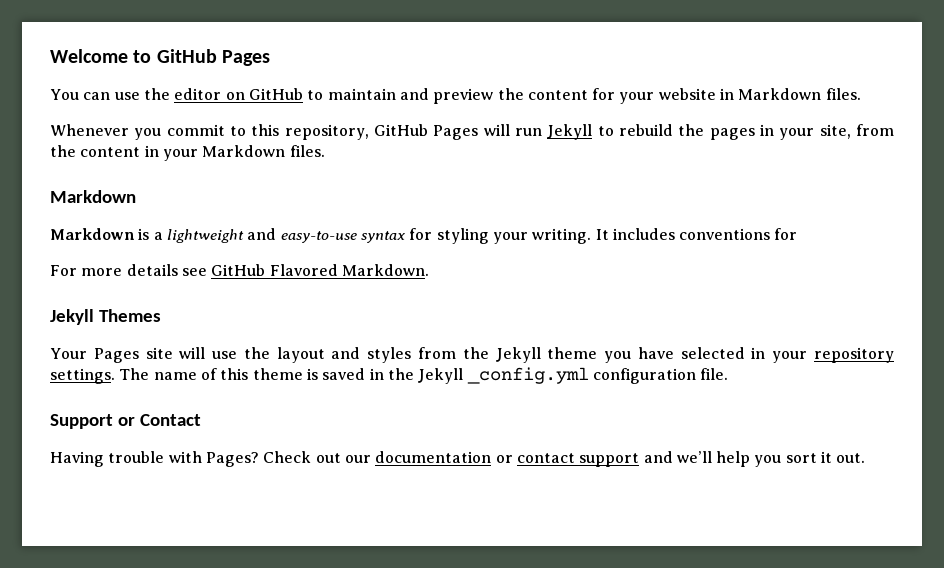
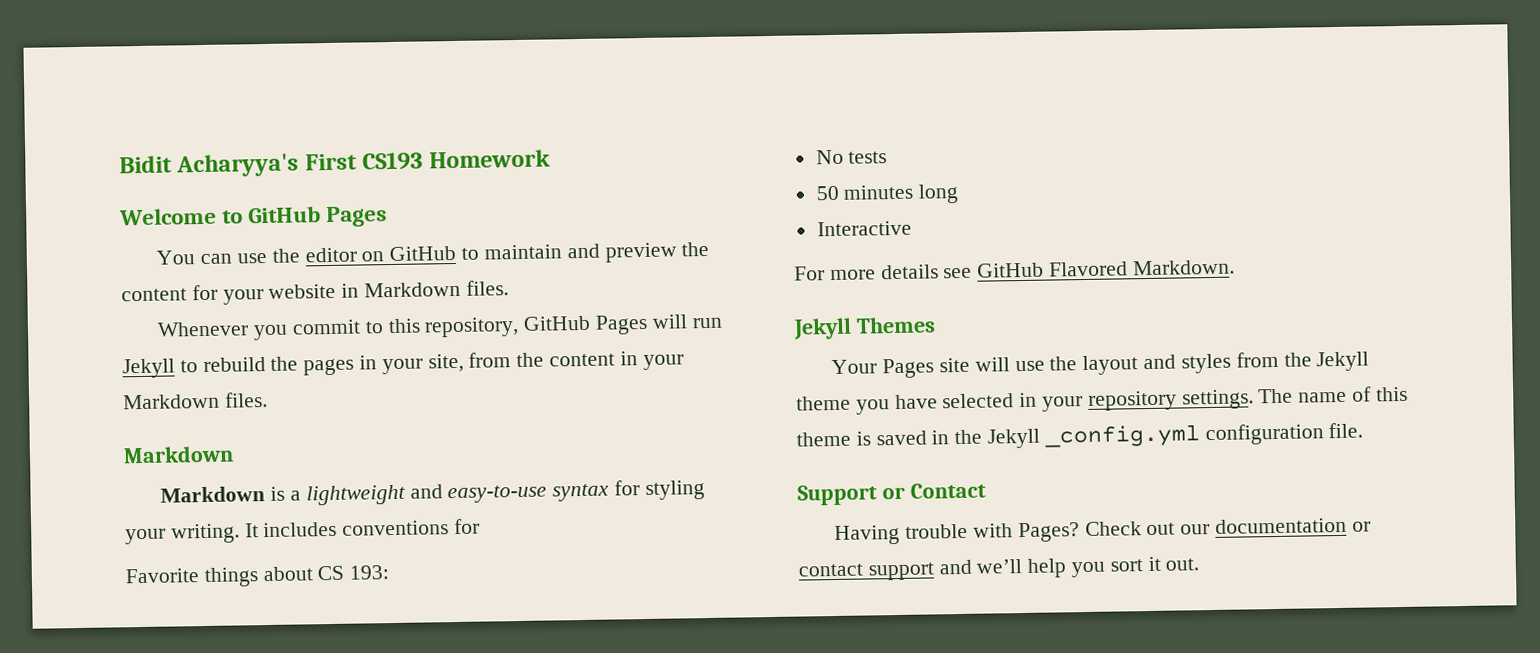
+ Bidit Acharyya's First CS193 Homework
+ Favorite things about CS 193:
+ No tests
+ 50 minutes long
+ Interactive

